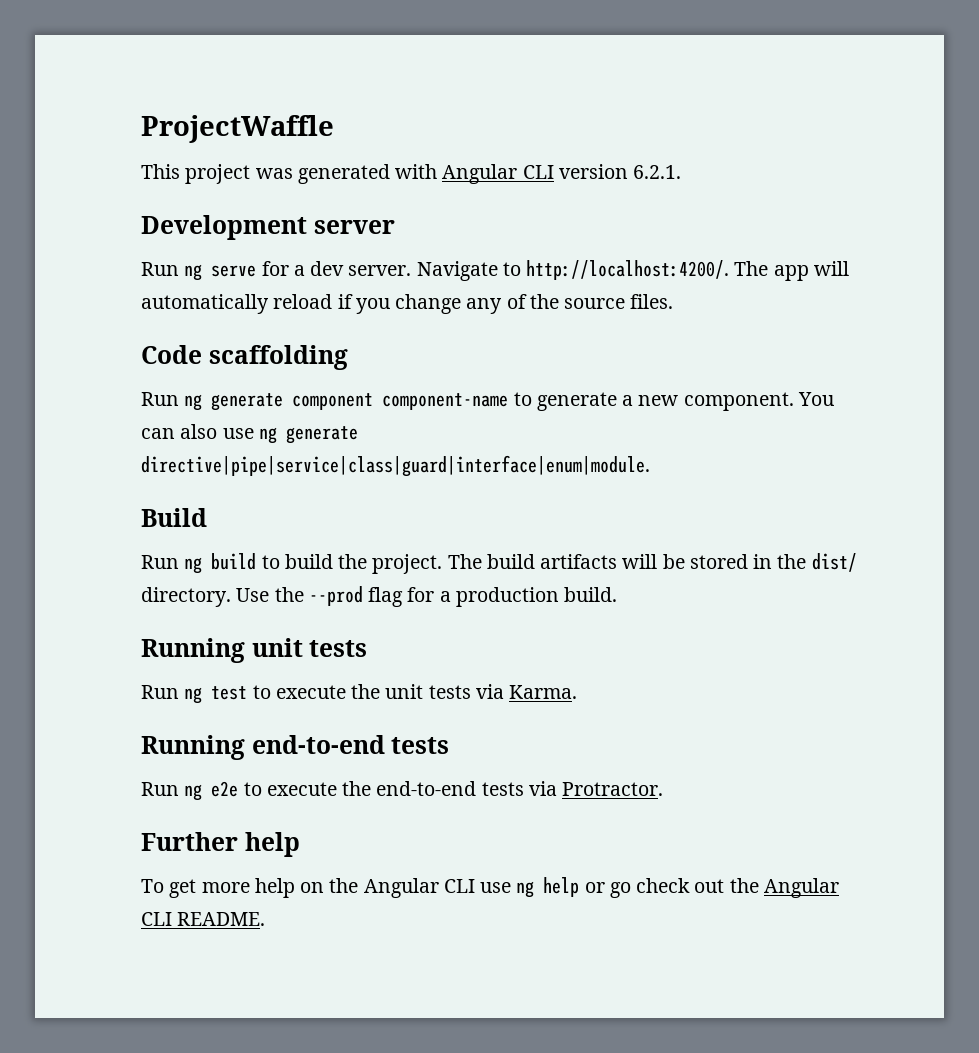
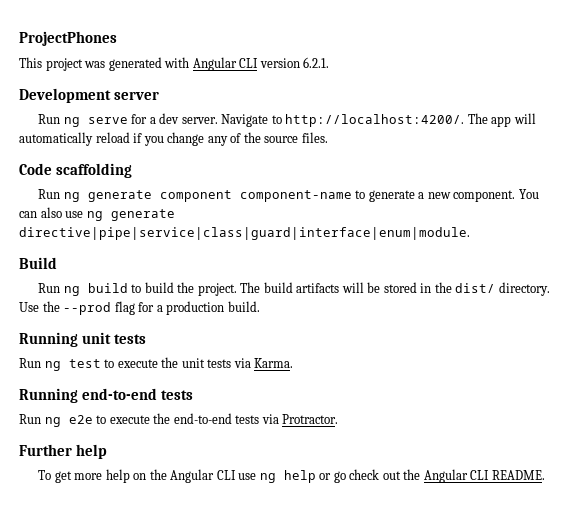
- ProjectWaffle
+ ProjectPhones

